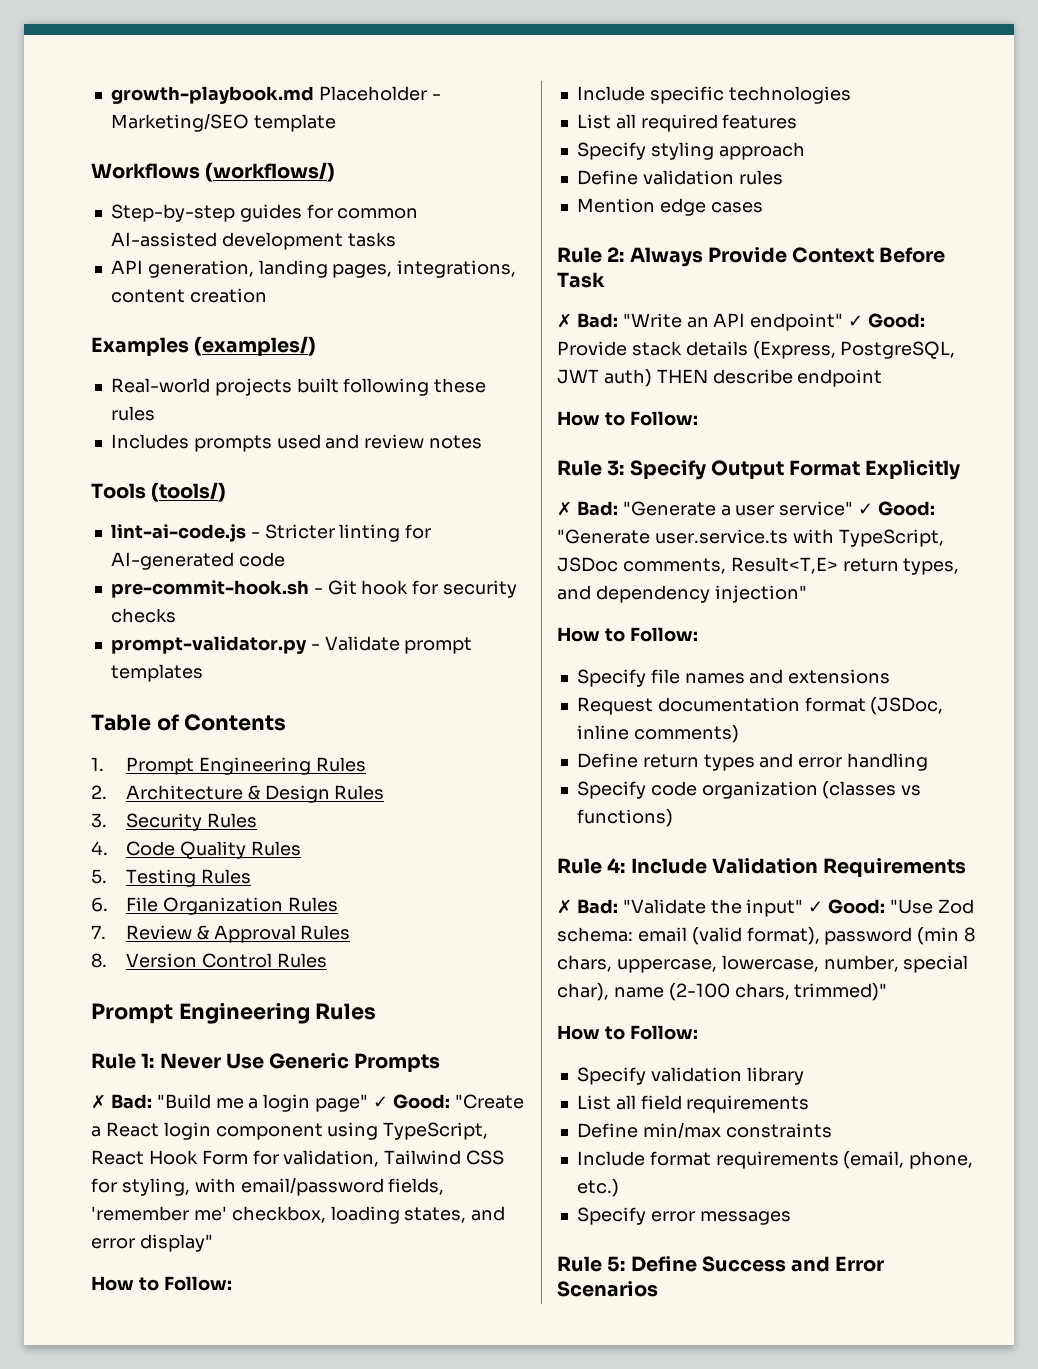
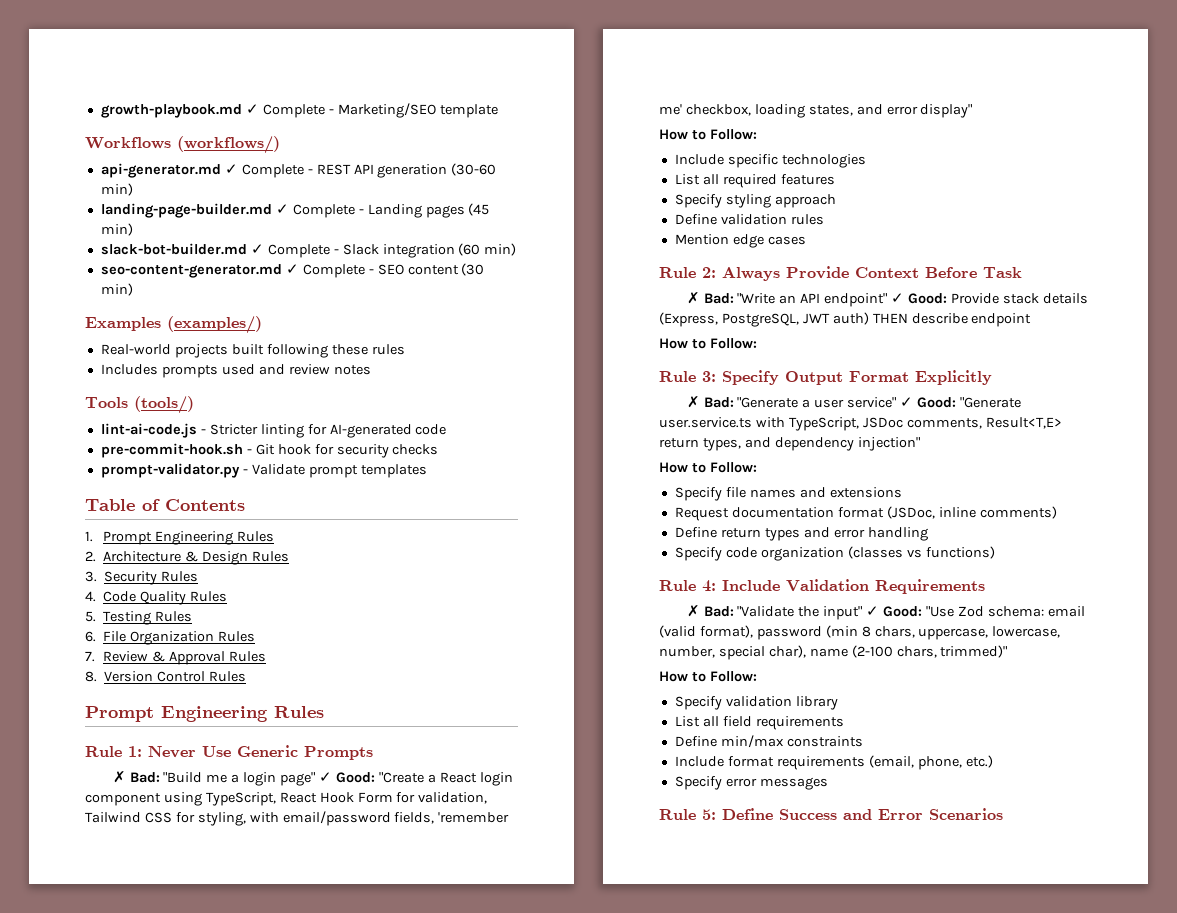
- growth-playbook.md Placeholder - Marketing/SEO template
+ growth-playbook.md ✓ Complete - Marketing/SEO template
- Step-by-step guides for common AI-assisted development tasks
- API generation, landing pages, integrations, content creation
+ api-generator.md ✓ Complete - REST API generation (30-60 min)
+ landing-page-builder.md ✓ Complete - Landing pages (45 min)
+ slack-bot-builder.md ✓ Complete - Slack integration (60 min)
+ seo-content-generator.md ✓ Complete - SEO content (30 min)

